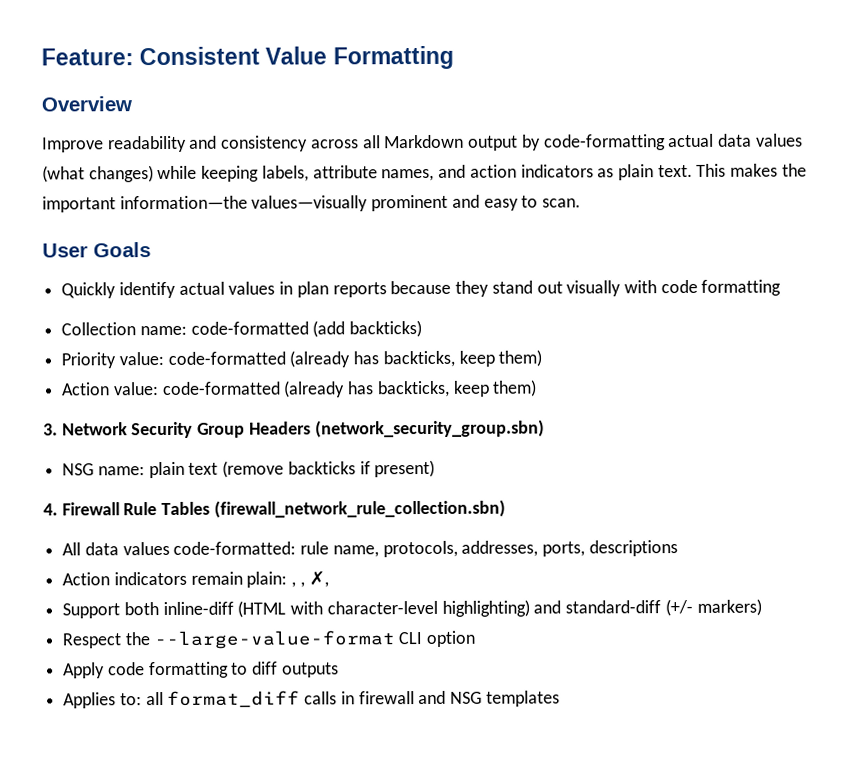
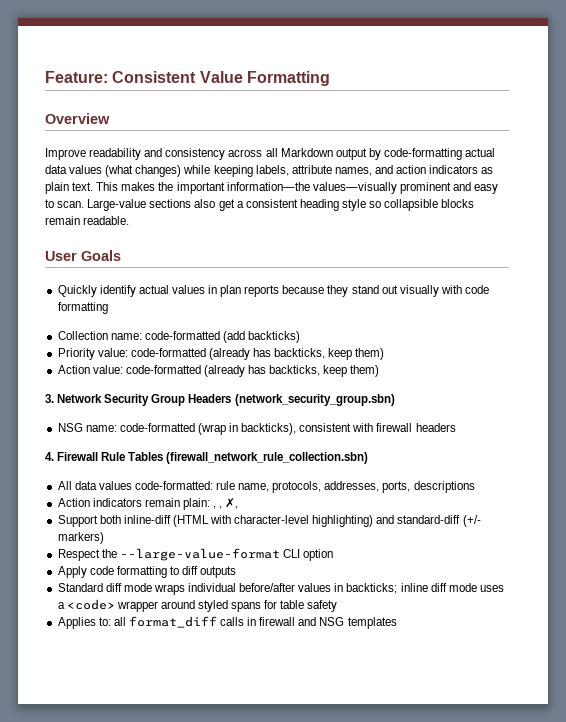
+ Large-value sections also get a consistent heading style so collapsible blocks remain readable.
- NSG name: plain text (remove backticks if present)
+ NSG name: code-formatted (wrap in backticks), consistent with firewall headers
+ Standard diff mode wraps individual before/after values in backticks; inline diff mode uses a <code> wrapper around styled spans for table safety

